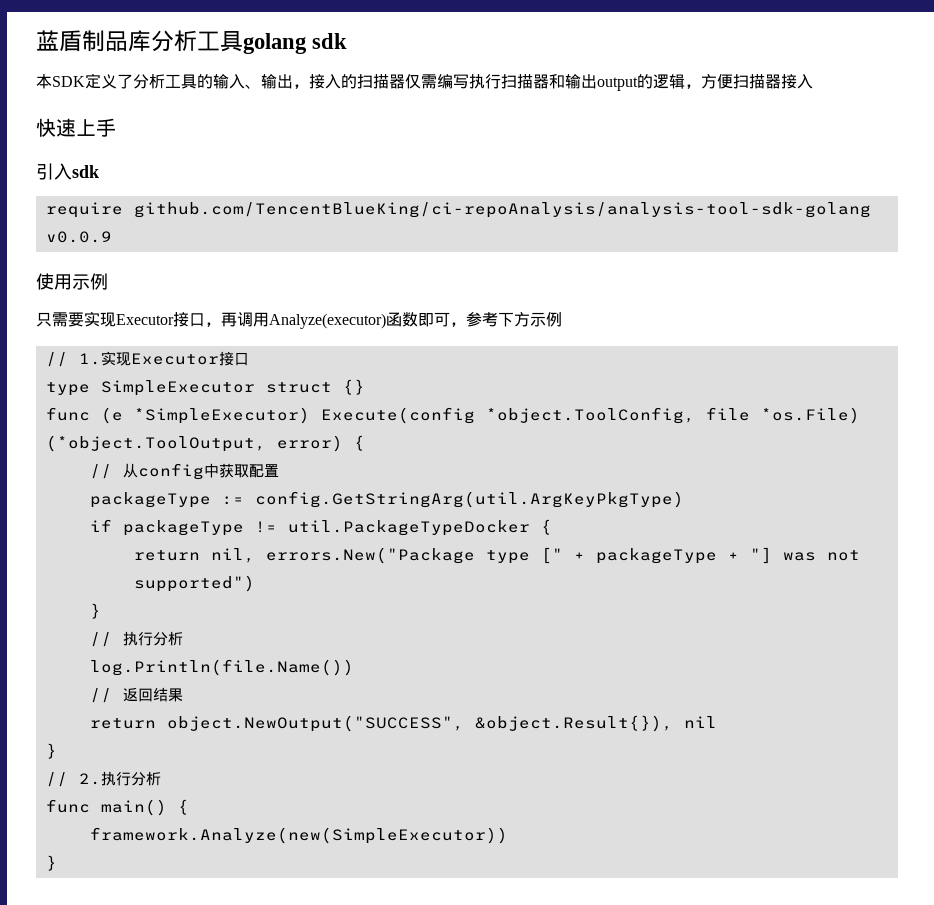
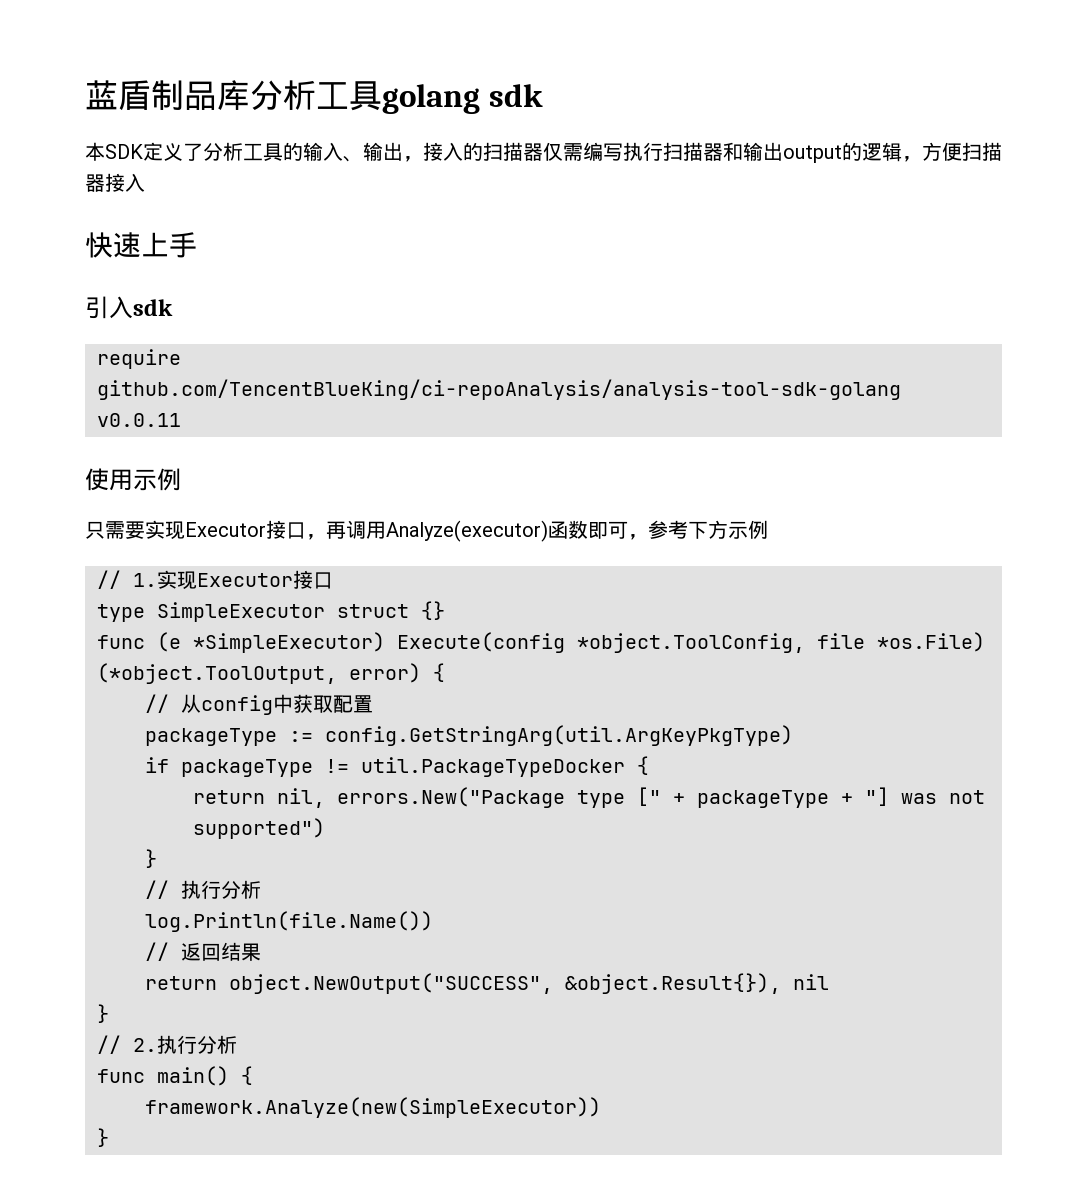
- require github.com/TencentBlueKing/ci-repoAnalysis/analysis-tool-sdk-golang v0.0.9
+ require github.com/TencentBlueKing/ci-repoAnalysis/analysis-tool-sdk-golang v0.0.11

